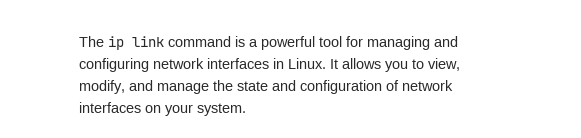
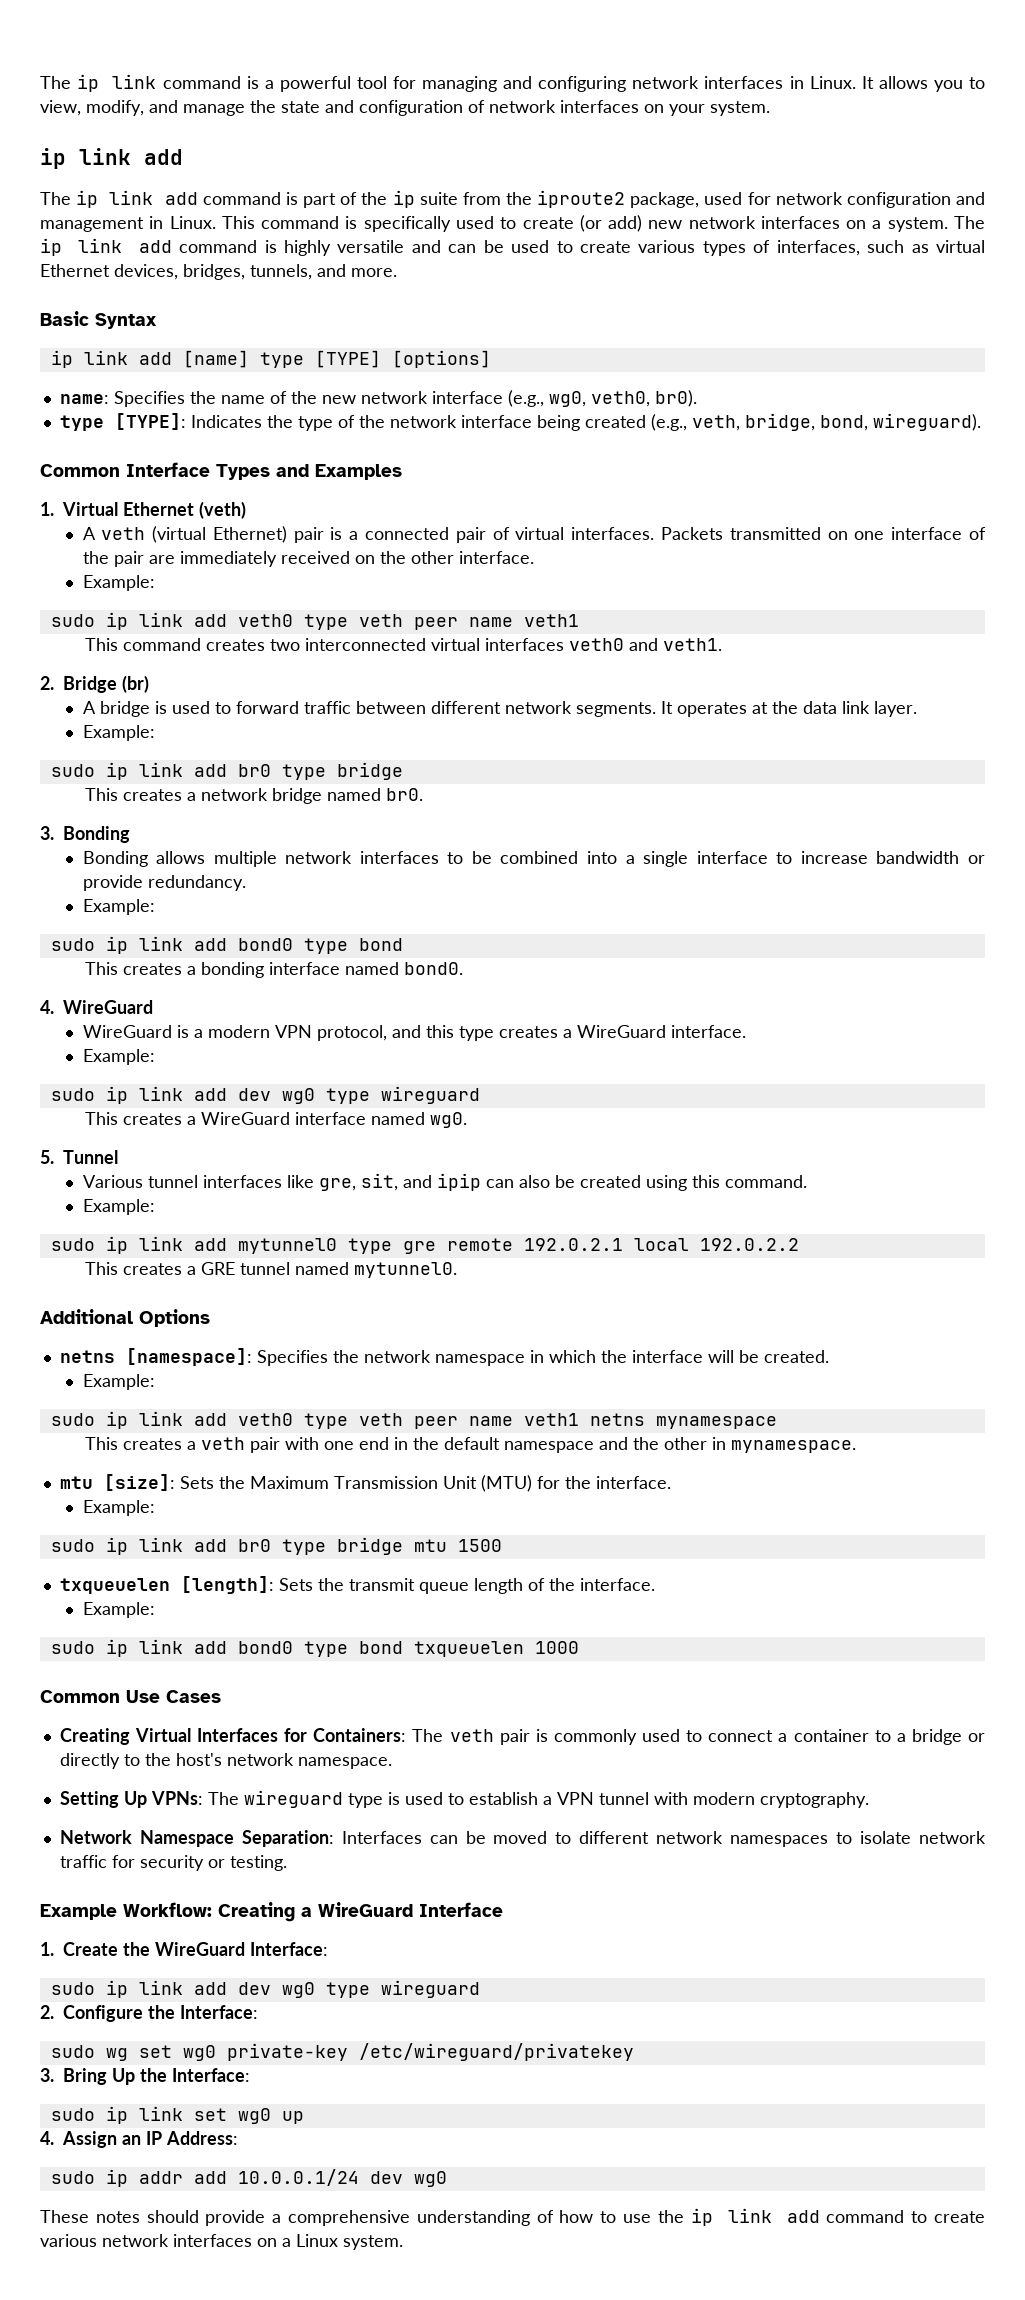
  It allows you to view, modify, and manage the state and configuration of network interfaces on your system.
+ ip link add
+ The ip link add command is part of the ip suite from the iproute2 package, used for network configuration and management in Linux. This command is specifically used to create (or add) new network interfaces on a system. The ip link add command is highly versatile and can be used to create various types of interfaces, such as virtual Ethernet devices, bridges, tunnels, and more.
+ Basic Syntax
+ ip link add [name] type [TYPE] [options]
+ name: Specifies the name of the new network interface (e.g., wg0, veth0, br0).
+ type [TYPE]: Indicates the type of the network interface being created (e.g., veth, bridge, bond, wireguard).
+ Common Interface Types and Examples
+ 1. Virtual Ethernet (veth)
+ A veth (virtual Ethernet) pair is a connected pair of virtual interfaces. Packets transmitted on one interface of the pair are immediately received on the other interface.
+ Example:
+ sudo ip link add veth0 type veth peer name veth1
+ This command creates two interconnected virtual interfaces veth0 and veth1.
+ 2. Bridge (br)
+ A bridge is used to forward traffic between different network segments. It operates at the data link layer.
+ Example:
+ sudo ip link add br0 type bridge
+ This creates a network bridge named br0.
+ 3. Bonding
+ Bonding allows multiple network interfaces to be combined into a single interface to increase bandwidth or provide redundancy.
+ Example:
+ sudo ip link add bond0 type bond
+ This creates a bonding interface named bond0.
+ 4. WireGuard
+ WireGuard is a modern VPN protocol, and this type creates a WireGuard interface.
+ Example:
+ sudo ip link add dev wg0 type wireguard
+ This creates a WireGuard interface named wg0.
+ 5. Tunnel
+ Various tunnel interfaces like gre, sit, and ipip can also be created using this command.
+ Example:
+ sudo ip link add mytunnel0 type gre remote 192.0.2.1 local 192.0.2.2
+ This creates a GRE tunnel named mytunnel0.
+ Additional Options
+ netns [namespace]: Specifies the network namespace in which the interface will be created.
+ Example:
+ sudo ip link add veth0 type veth peer name veth1 netns mynamespace
+ This creates a veth pair with one end in the default namespace and the other in mynamespace.
+ mtu [size]: Sets the Maximum Transmission Unit (MTU) for the interface.
+ Example:
+ sudo ip link add br0 type bridge mtu 1500
+ txqueuelen [length]: Sets the transmit queue length of the interface.
+ Example:
+ sudo ip link add bond0 type bond txqueuelen 1000
+ Common Use Cases
+ Creating Virtual Interfaces for Containers: The veth pair is commonly used to connect a container to a bridge or directly to the host's network namespace.
+ Setting Up VPNs: The wireguard type is used to establish a VPN tunnel with modern cryptography.
+ Network Namespace Separation: Interfaces can be moved to different network namespaces to isolate network traffic for security or testing.
+ Example Workflow: Creating a WireGuard Interface
+ 1. Create the WireGuard Interface:
+ sudo ip link add dev wg0 type wireguard
+ 2. Configure the Interface:
+ sudo wg set wg0 private-key /etc/wireguard/privatekey
+ 3. Bring Up the Interface:
+ sudo ip link set wg0 up
+ 4. Assign an IP Address:
+ sudo ip addr add 10.0.0.1/24 dev wg0
+ These notes should provide a comprehensive understanding of how to use the ip link add command to create various network interfaces on a Linux system.

